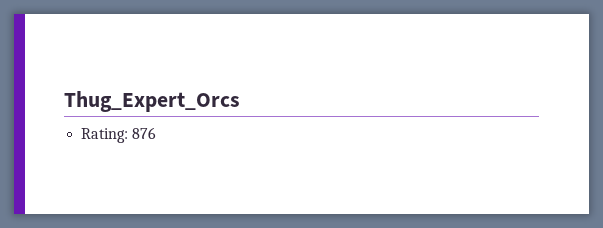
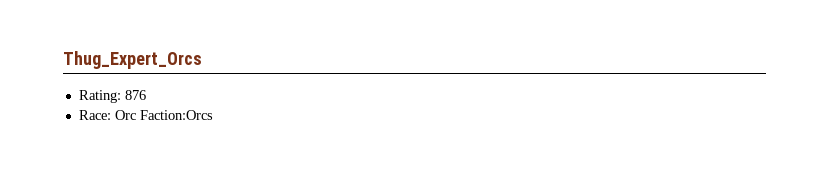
+ Race: Orc Faction:Orcs

